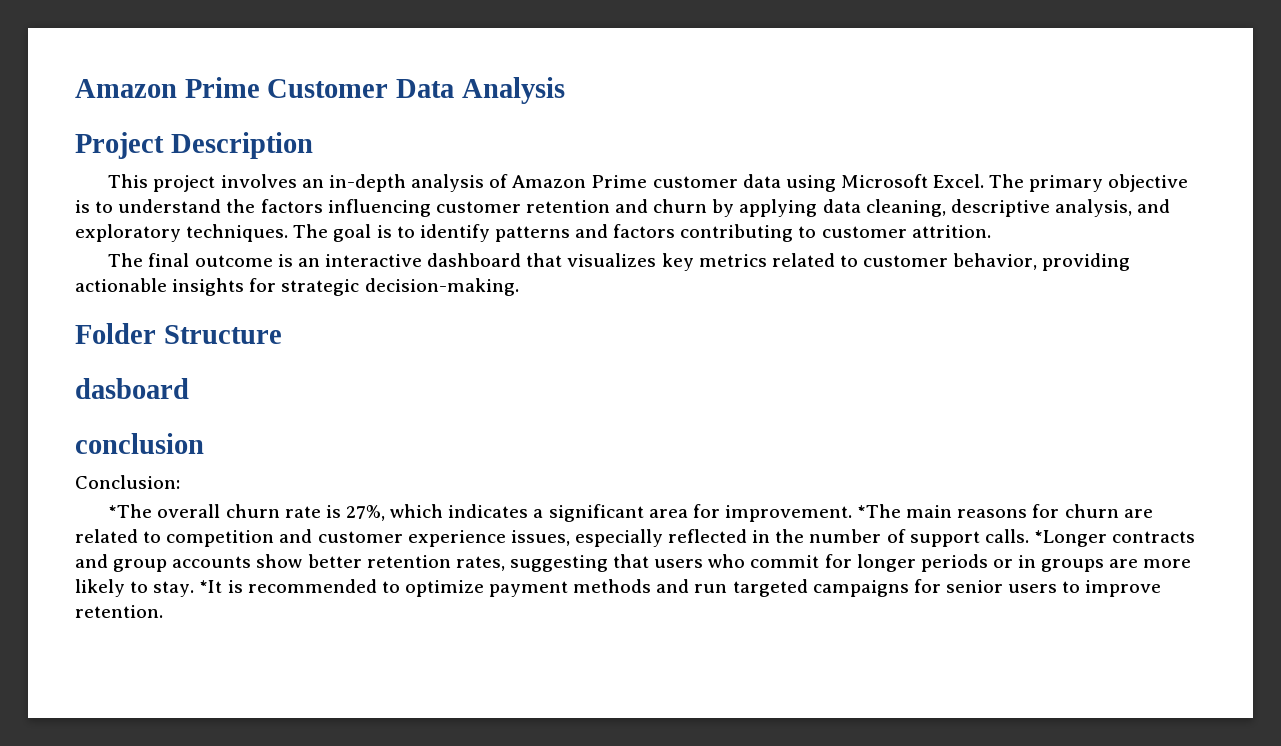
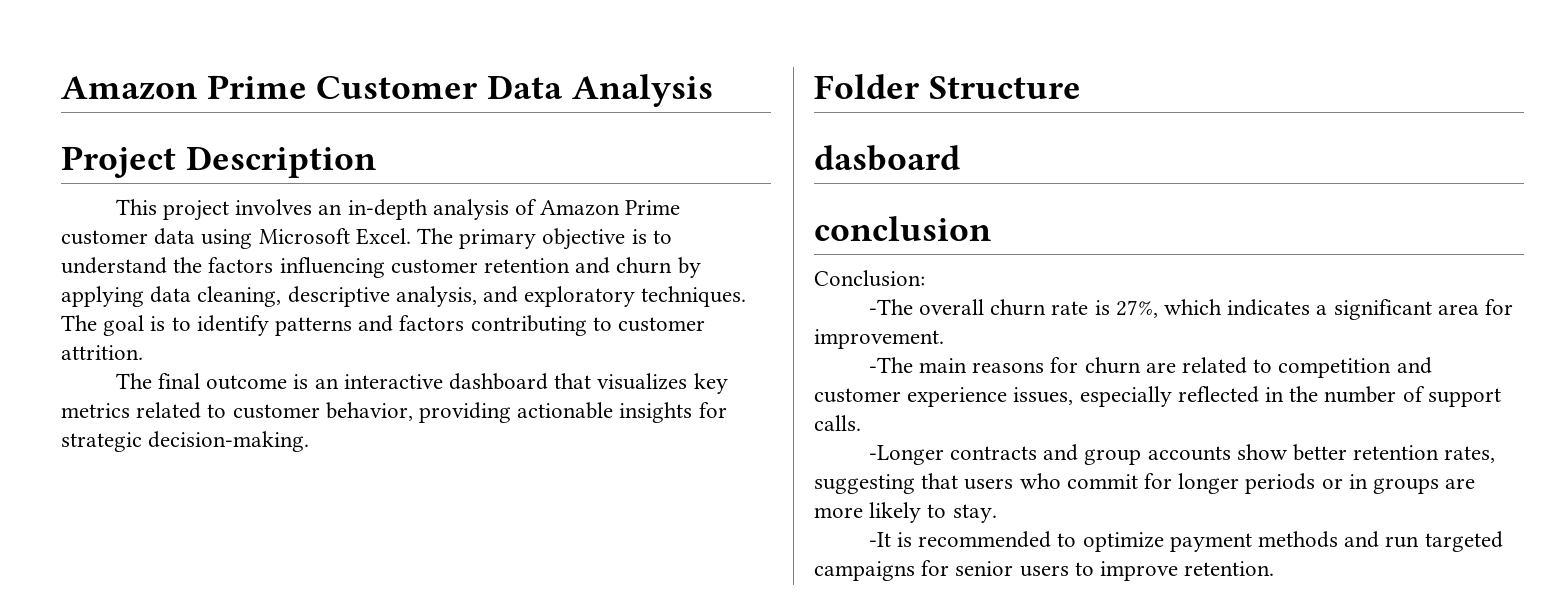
- *The overall churn rate is 27%, which indicates a significant area for improvement. *The main reasons for churn are related to competition and customer experience issues, especially reflected in the number of support calls. *Longer contracts and group accounts show better retention rates, suggesting that users who commit for longer periods or in groups are more likely to stay. *It is recommended to optimize payment methods and run targeted campaigns for senior users to improve retention.
+ -The overall churn rate is 27%, which indicates a significant area for improvement.
+ -The main reasons for churn are related to competition and customer experience issues, especially reflected in the number of support calls.
+ -Longer contracts and group accounts show better retention rates, suggesting that users who commit for longer periods or in groups are more likely to stay.
+ -It is recommended to optimize payment methods and run targeted campaigns for senior users to improve retention.

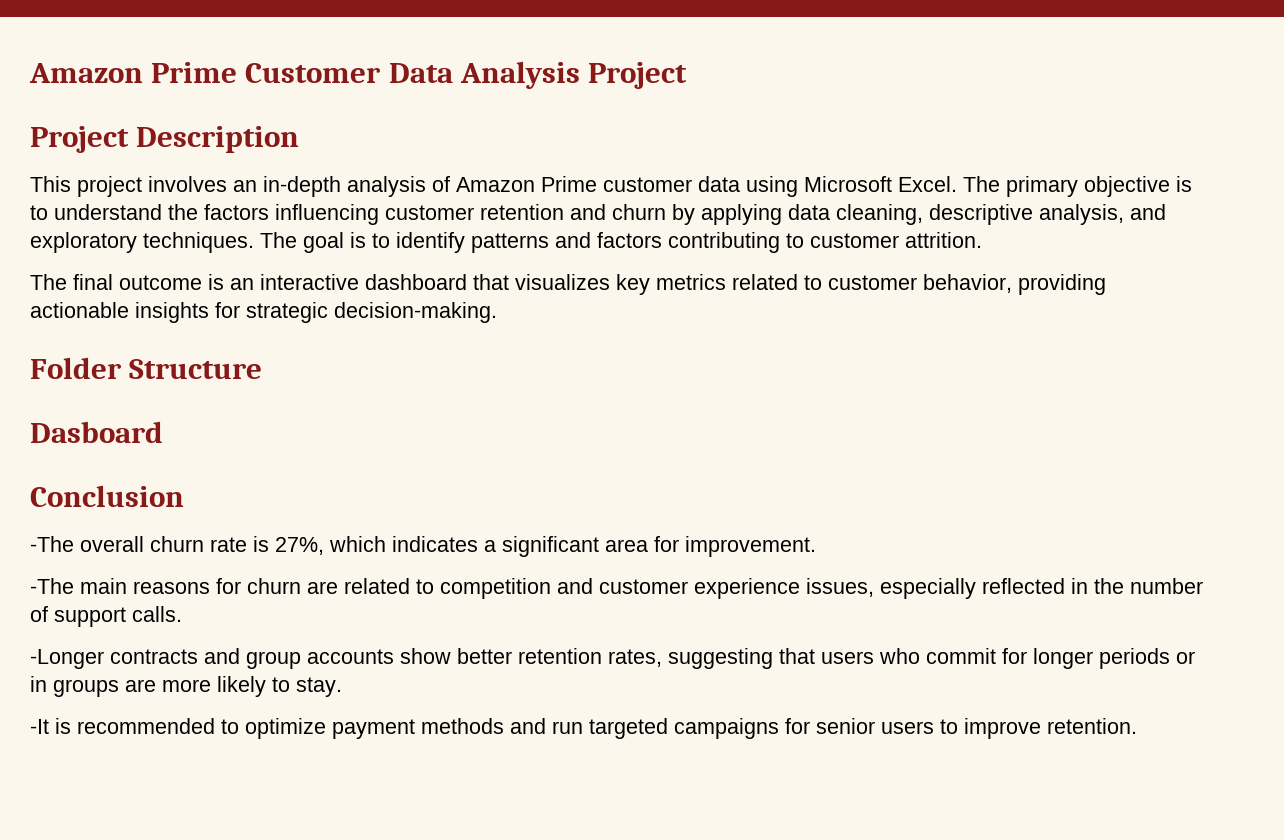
- Amazon Prime Customer Data Analysis
+ Amazon Prime Customer Data Analysis Project
- dasboard
- conclusion
- Conclusion:
+ Dasboard
+ Conclusion

